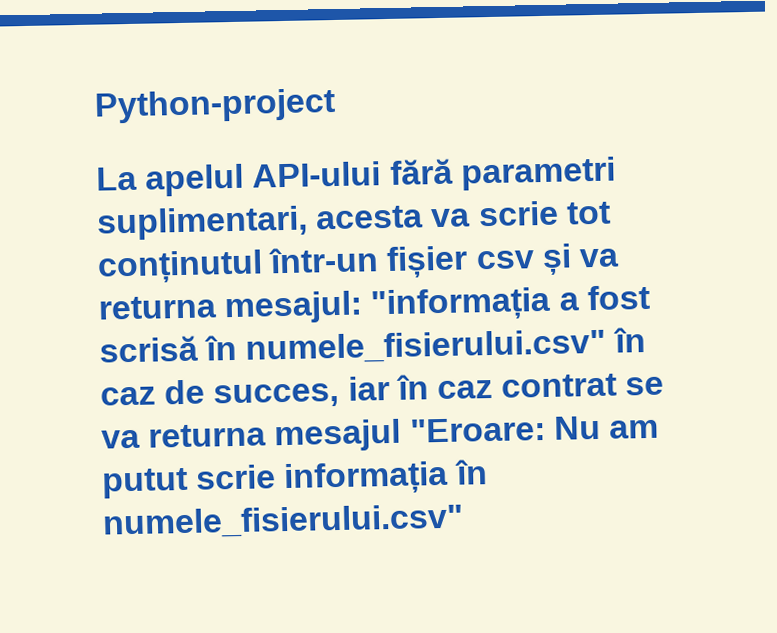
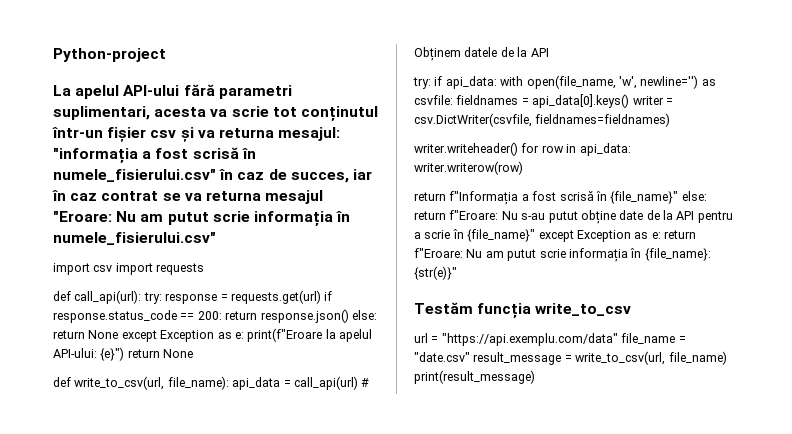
+ import csv import requests
+ def call_api(url): try: response = requests.get(url) if response.status_code == 200: return response.json() else: return None except Exception as e: print(f"Eroare la apelul API-ului: {e}") return None
+ def write_to_csv(url, file_name): api_data = call_api(url) # Obținem datele de la API
+ try: if api_data: with open(file_name, 'w', newline='') as csvfile: fieldnames = api_data[0].keys() writer = csv.DictWriter(csvfile, fieldnames=fieldnames)
+ writer.writeheader() for row in api_data: writer.writerow(row)
+ return f"Informația a fost scrisă în {file_name}" else: return f"Eroare: Nu s-au putut obține date de la API pentru a scrie în {file_name}" except Exception as e: return f"Eroare: Nu am putut scrie informația în {file_name}: {str(e)}"
+ Testăm funcția write_to_csv
+ url = "https://api.exemplu.com/data" file_name = "date.csv" result_message = write_to_csv(url, file_name) print(result_message)

